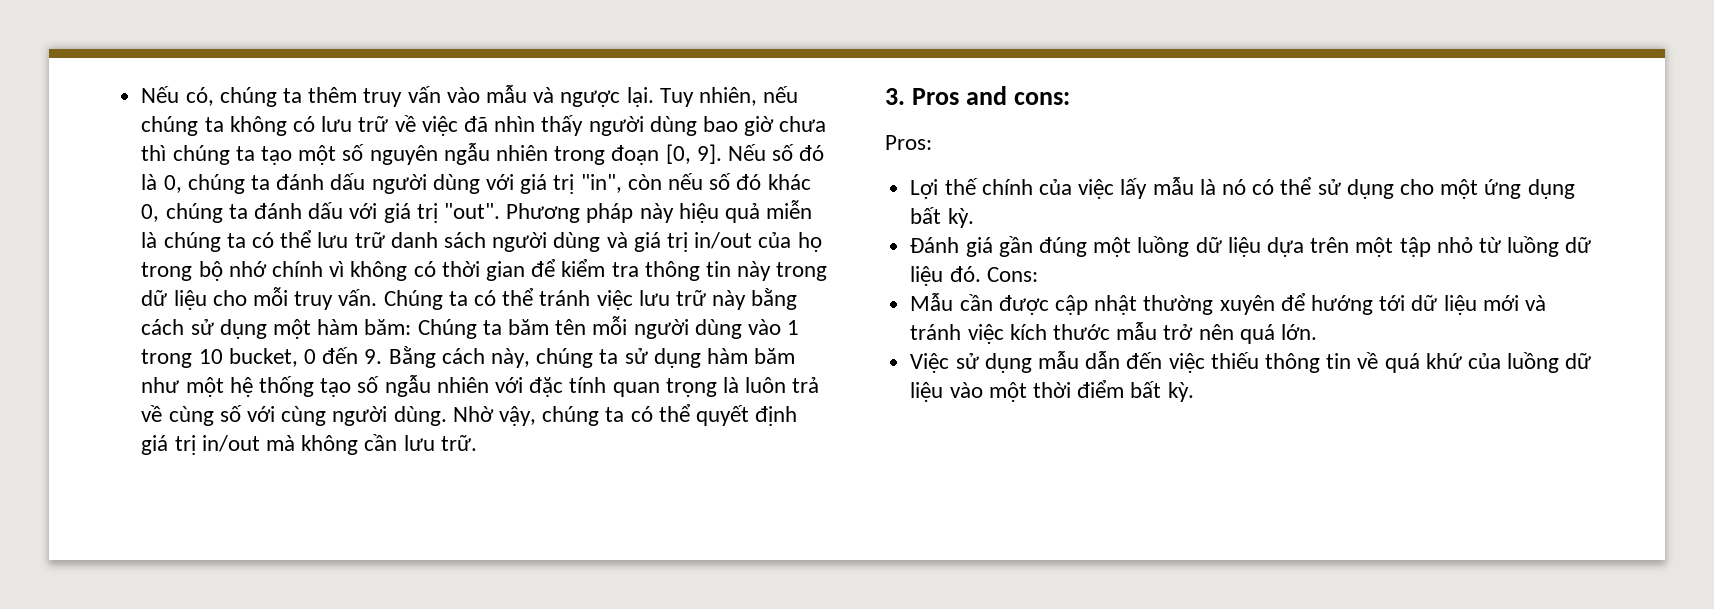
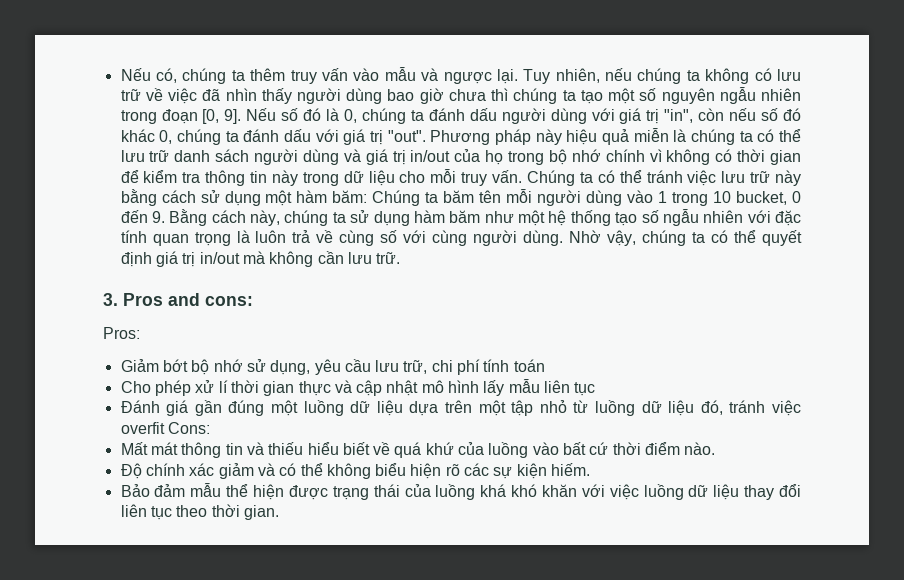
- Lợi thế chính của việc lấy mẫu là nó có thể sử dụng cho một ứng dụng bất kỳ.
+ Giảm bớt bộ nhớ sử dụng, yêu cầu lưu trữ, chi phí tính toán
+ Cho phép xử lí thời gian thực và cập nhật mô hình lấy mẫu liên tục
- Đánh giá gần đúng một luồng dữ liệu dựa trên một tập nhỏ từ luồng dữ liệu đó. Cons:
- Mẫu cần được cập nhật thường xuyên để hướng tới dữ liệu mới và tránh việc kích thước mẫu trở nên quá lớn.
- Việc sử dụng mẫu dẫn đến việc thiếu thông tin về quá khứ của luồng dữ liệu vào một thời điểm bất kỳ.
+ Đánh giá gần đúng một luồng dữ liệu dựa trên một tập nhỏ từ luồng dữ liệu đó, tránh việc overfit Cons:
+ Mất mát thông tin và thiếu hiểu biết về quá khứ của luồng vào bất cứ thời điểm nào.
+ Độ chính xác giảm và có thể không biểu hiện rõ các sự kiện hiếm.
+ Bảo đảm mẫu thể hiện được trạng thái của luồng khá khó khăn với việc luồng dữ liệu thay đổi liên tục theo thời gian.

